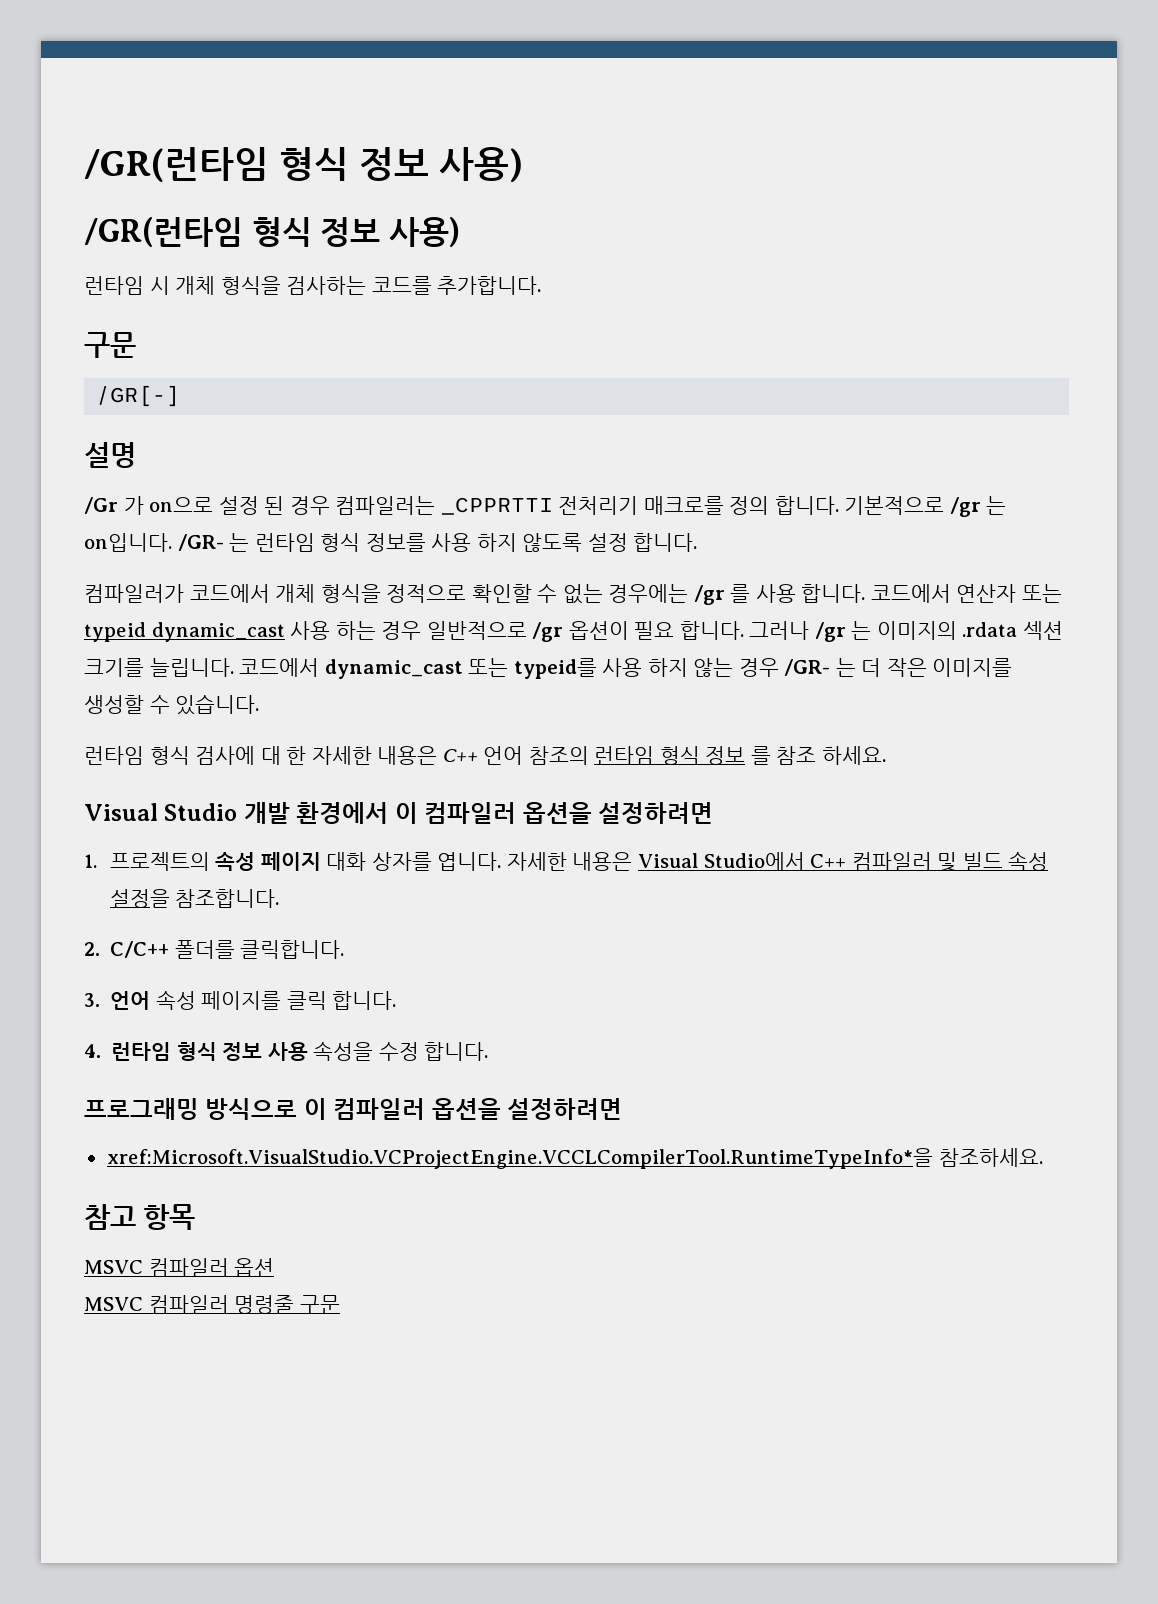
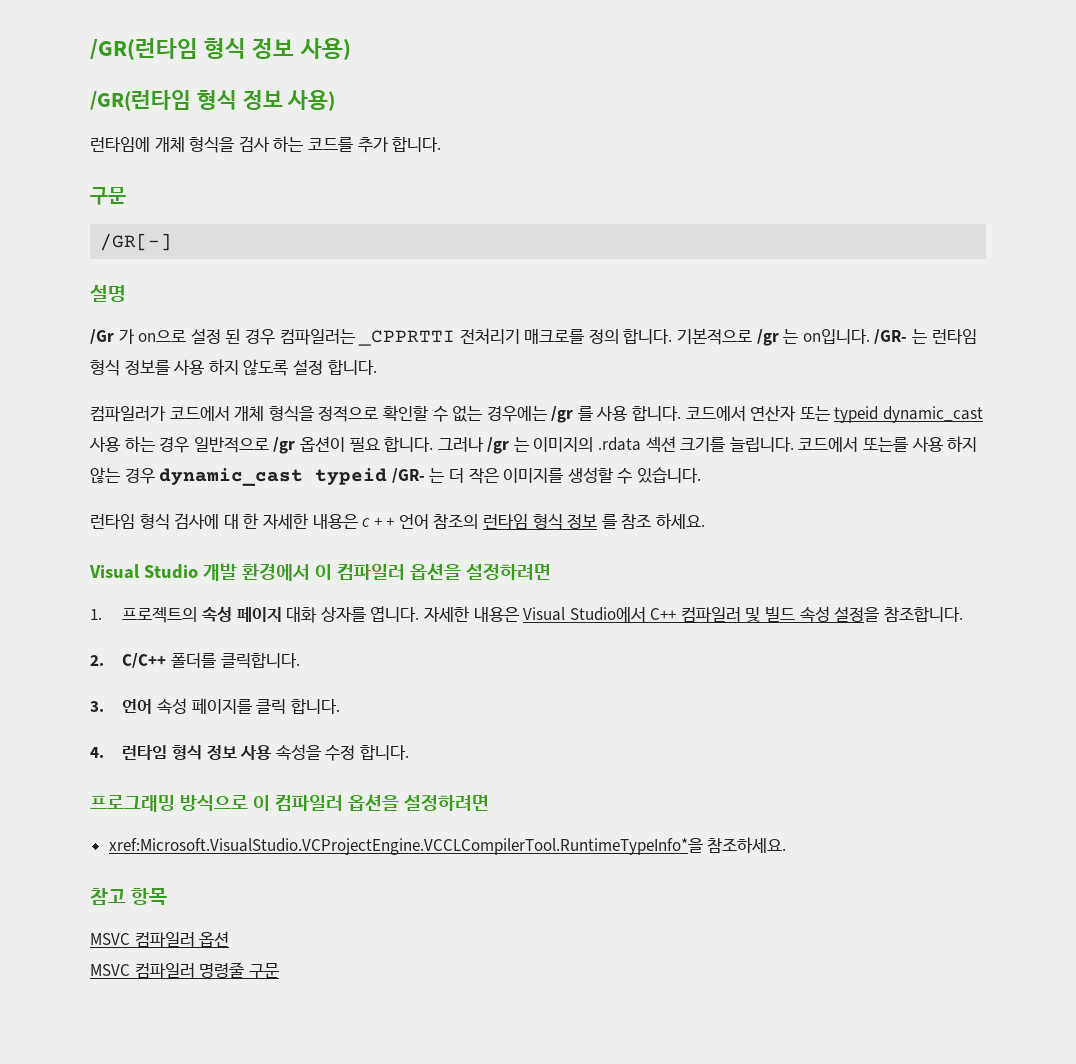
- 런타임 시 개체 형식을 검사하는 코드를 추가합니다.
+ 런타임에 개체 형식을 검사 하는 코드를 추가 합니다.
- 코드에서 dynamic_cast 또는 typeid를 사용 하지 않는 경우 /GR- 는 더 작은 이미지를 생성할 수 있습니다.
+ 코드에서 또는를 사용 하지 않는 경우 dynamic_cast typeid /GR- 는 더 작은 이미지를 생성할 수 있습니다.
- 런타임 형식 검사에 대 한 자세한 내용은 C++ 언어 참조의 런타임 형식 정보 를 참조 하세요.
+ 런타임 형식 검사에 대 한 자세한 내용은 c + + 언어 참조의 런타임 형식 정보 를 참조 하세요.

